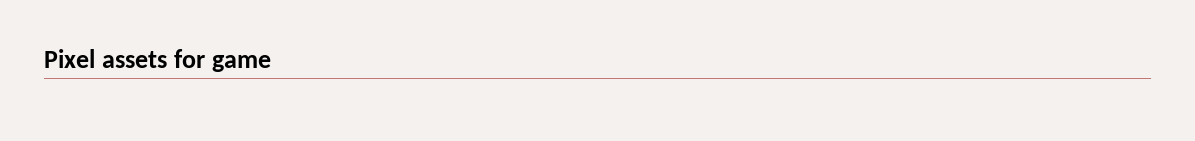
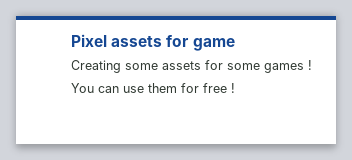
+ Creating some assets for some games !
+ You can use them for free !

